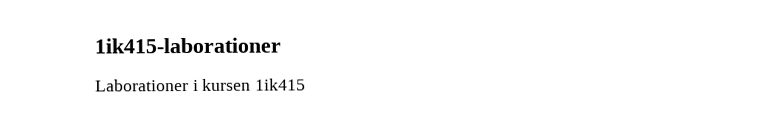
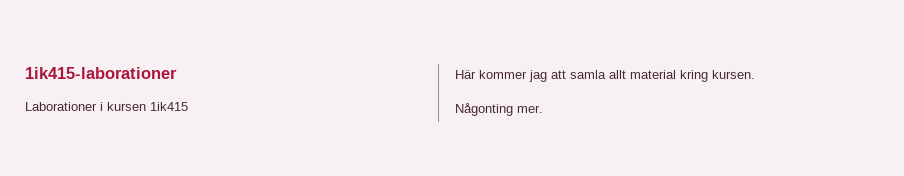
+ Här kommer jag att samla allt material kring kursen.
+ Någonting mer.

